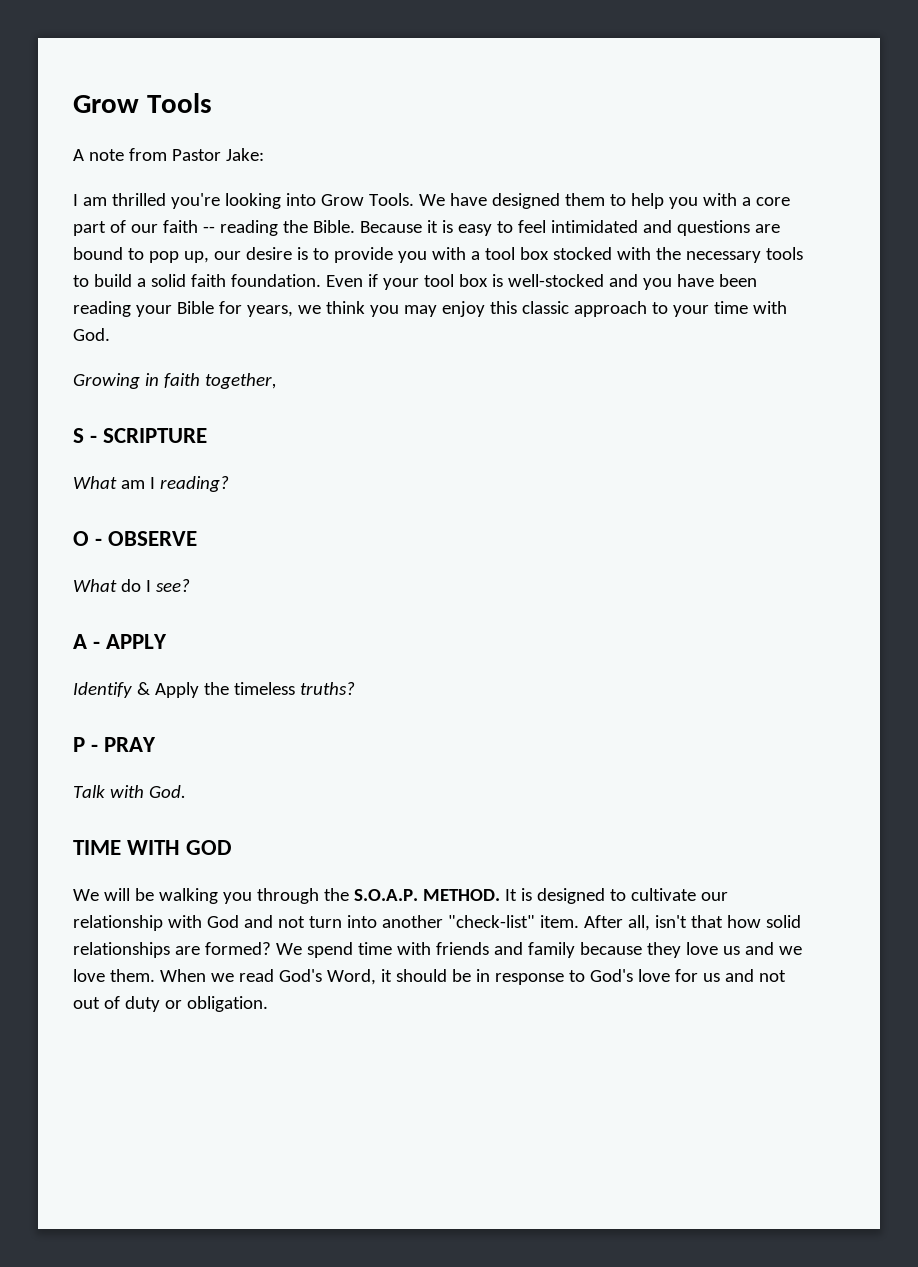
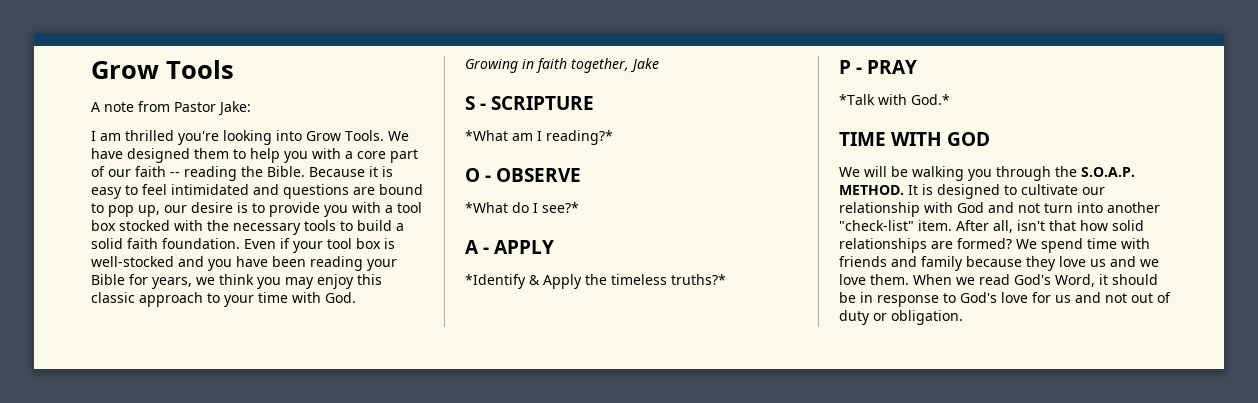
- Growing in faith together,
+ Growing in faith together, Jake
- What am I reading?
+ *What am I reading?*
- What do I see?
+ *What do I see?*
- Identify & Apply the timeless truths?
+ *Identify & Apply the timeless truths?*
- Talk with God.
+ *Talk with God.*

